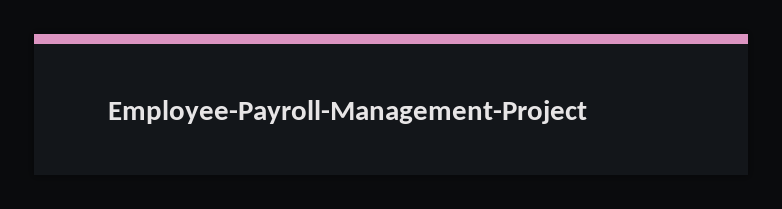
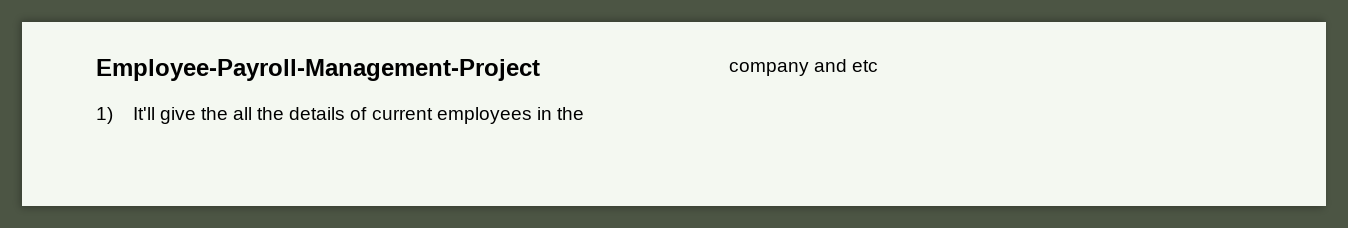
+ 1) It'll give the all the details of current employees in the company and etc

